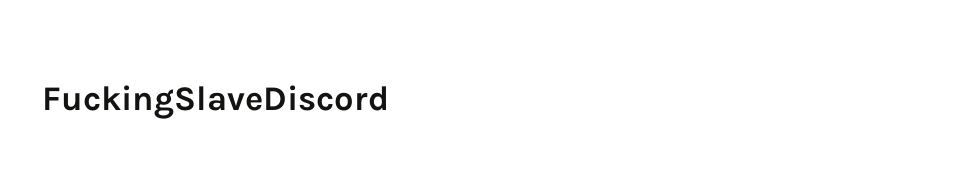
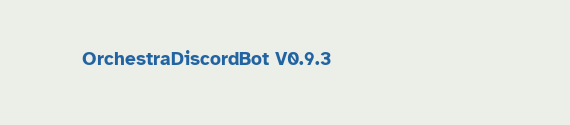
- FuckingSlaveDiscord
+ OrchestraDiscordBot V0.9.3

